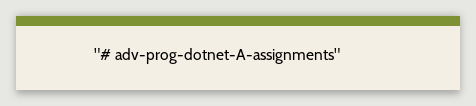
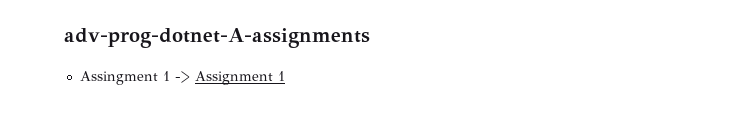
- "# adv-prog-dotnet-A-assignments"
+ adv-prog-dotnet-A-assignments
+ Assingment 1 -> Assignment 1

